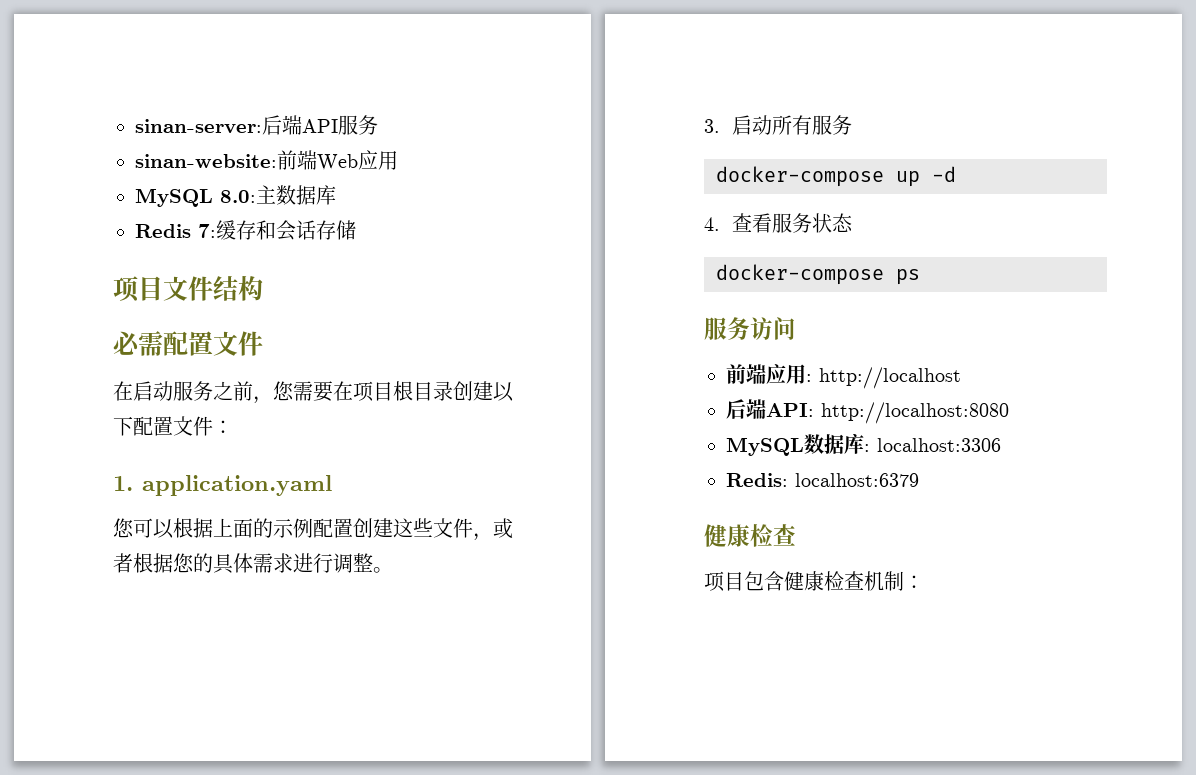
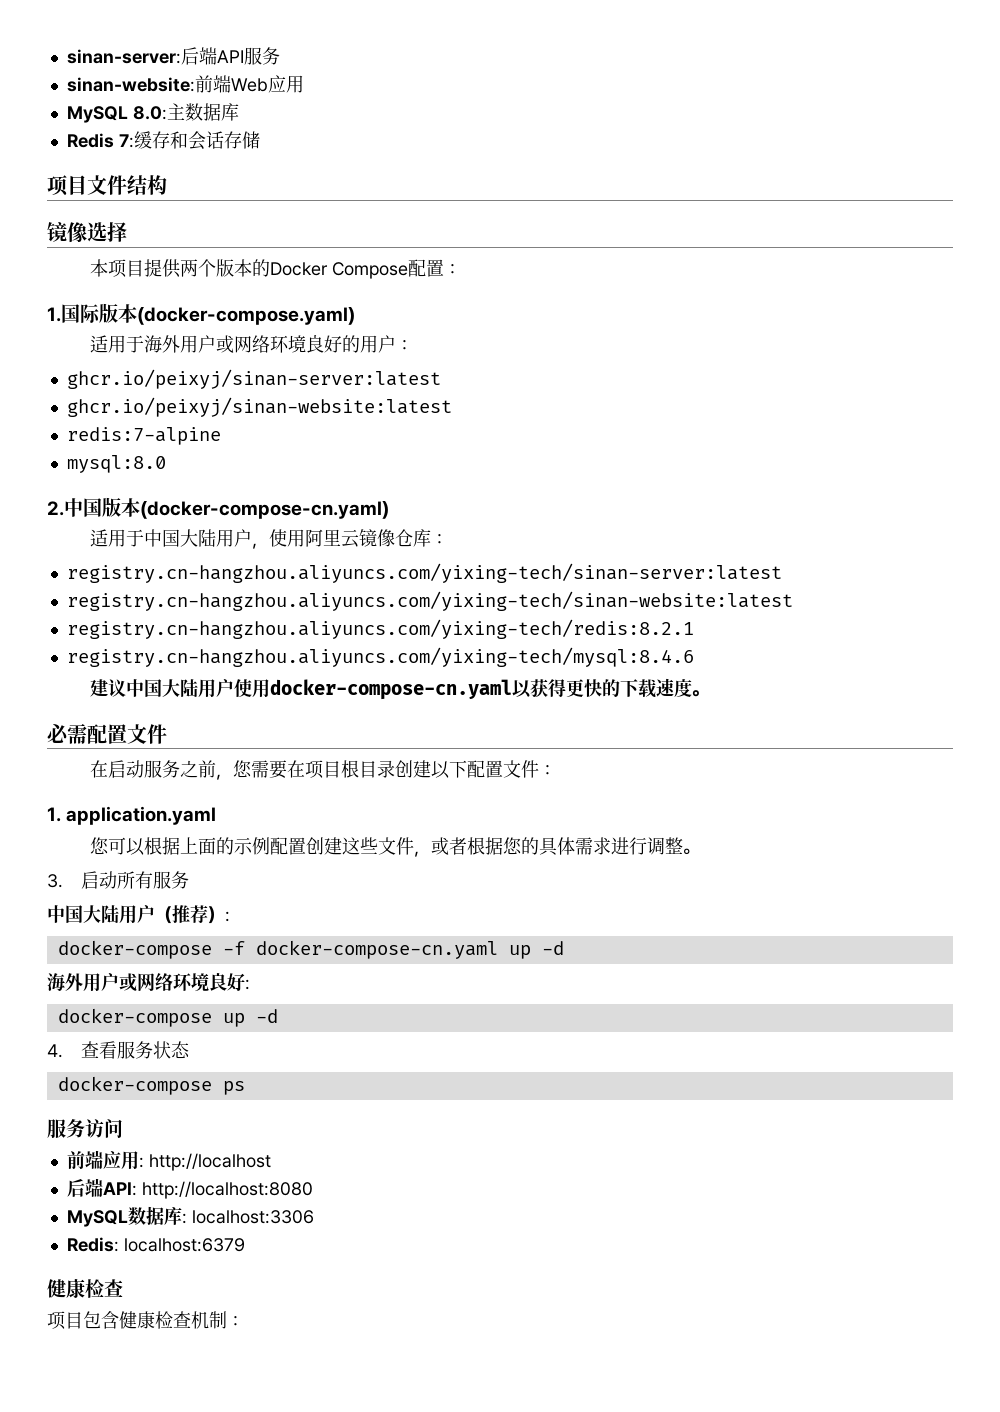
+ 镜像选择
+ 本项目提供两个版本的Docker Compose配置：
+ 1.国际版本(docker-compose.yaml)
+ 适用于海外用户或网络环境良好的用户：
+ ghcr.io/peixyj/sinan-server:latest
+ ghcr.io/peixyj/sinan-website:latest
+ redis:7-alpine
+ mysql:8.0
+ 2.中国版本(docker-compose-cn.yaml)
+ 适用于中国大陆用户，使用阿里云镜像仓库：
+ registry.cn-hangzhou.aliyuncs.com/yixing-tech/sinan-server:latest
+ registry.cn-hangzhou.aliyuncs.com/yixing-tech/sinan-website:latest
+ registry.cn-hangzhou.aliyuncs.com/yixing-tech/redis:8.2.1
+ registry.cn-hangzhou.aliyuncs.com/yixing-tech/mysql:8.4.6
+ 建议中国大陆用户使用docker-compose-cn.yaml以获得更快的下载速度。
+ 中国大陆用户（推荐）:
+ docker-compose -f docker-compose-cn.yaml up -d
+ 海外用户或网络环境良好:

